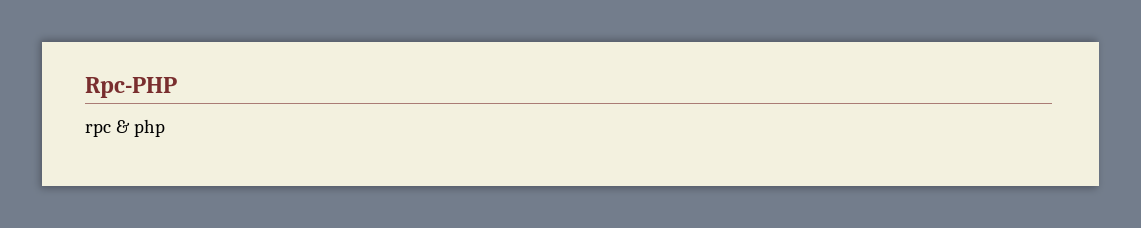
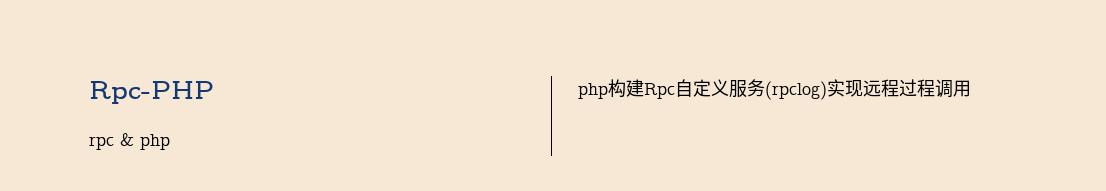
+ php构建Rpc自定义服务(rpclog)实现远程过程调用

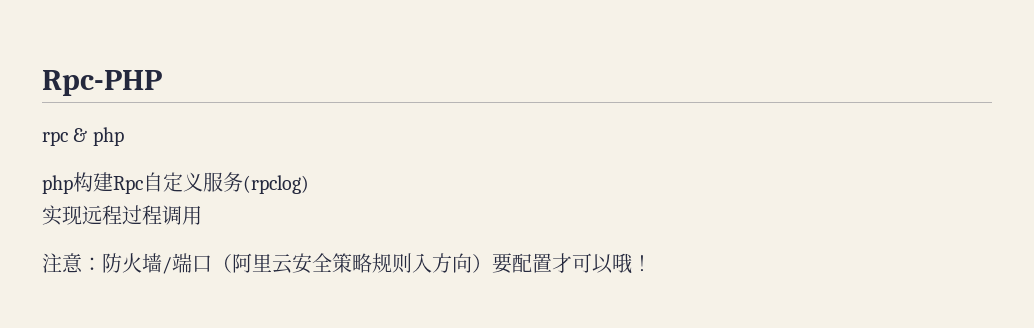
- php构建Rpc自定义服务(rpclog)实现远程过程调用
+ php构建Rpc自定义服务(rpclog)
+ 实现远程过程调用
+ 注意：防火墙/端口（阿里云安全策略规则入方向）要配置才可以哦！

